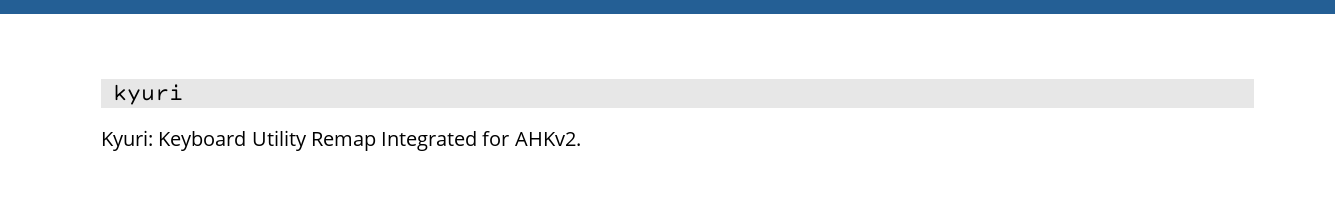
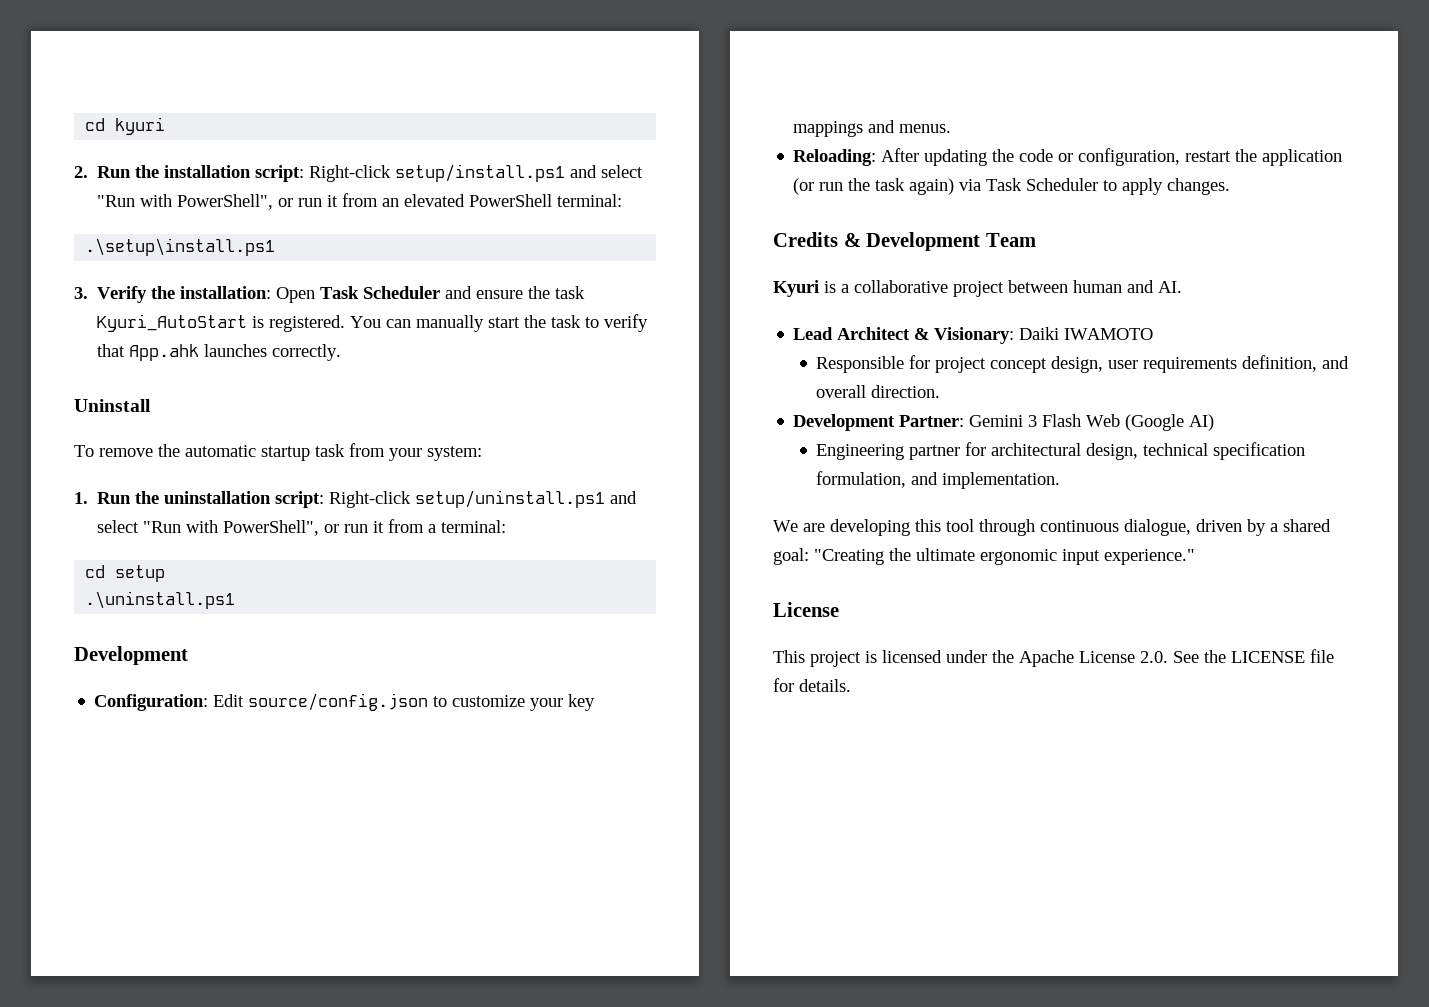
- kyuri
+ cd kyuri
- Kyuri: Keyboard Utility Remap Integrated for AHKv2.
+ 2. Run the installation script: Right-click setup/install.ps1 and select "Run with PowerShell", or run it from an elevated PowerShell terminal:
+ .\setup\install.ps1
+ 3. Verify the installation: Open Task Scheduler and ensure the task Kyuri_AutoStart is registered. You can manually start the task to verify that App.ahk launches correctly.
+ Uninstall
+ To remove the automatic startup task from your system:
+ 1. Run the uninstallation script: Right-click setup/uninstall.ps1 and select "Run with PowerShell", or run it from a terminal:
+ cd setup
+ .\uninstall.ps1
+ Development
+ Configuration: Edit source/config.json to customize your key mappings and menus.
+ Reloading: After updating the code or configuration, restart the application (or run the task again) via Task Scheduler to apply changes.
+ Credits & Development Team
+ Kyuri is a collaborative project between human and AI.
+ Lead Architect & Visionary: Daiki IWAMOTO
+ Responsible for project concept design, user requirements definition, and overall direction.
+ Development Partner: Gemini 3 Flash Web (Google AI)
+ Engineering partner for architectural design, technical specification formulation, and implementation.
+ We are developing this tool through continuous dialogue, driven by a shared goal: "Creating the ultimate ergonomic input experience."
+ License
+ This project is licensed under the Apache License 2.0. See the LICENSE file for details.

